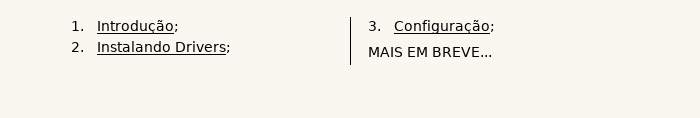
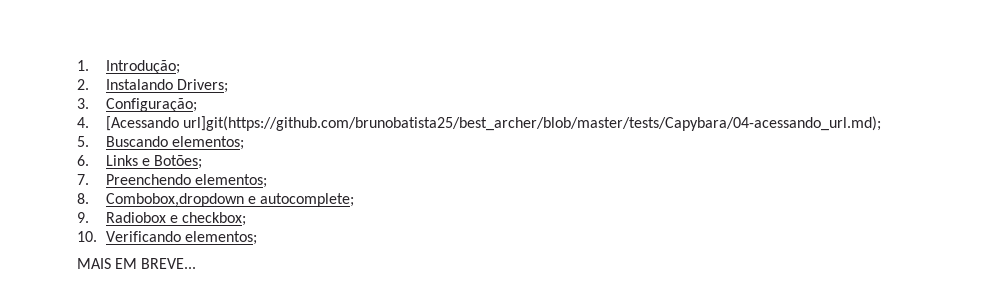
+ 4. [Acessando url]git(https://github.com/brunobatista25/best_archer/blob/master/tests/Capybara/04-acessando_url.md);
+ 5. Buscando elementos;
+ 6. Links e Botōes;
+ 7. Preenchendo elementos;
+ 8. Combobox,dropdown e autocomplete;
+ 9. Radiobox e checkbox;
+ 10. Verificando elementos;

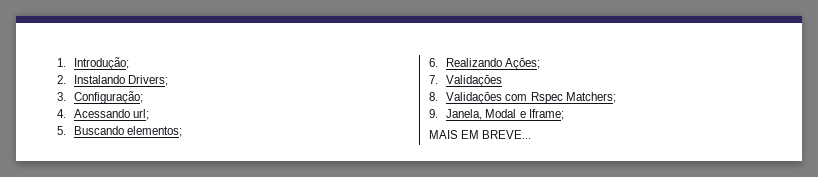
- 4. [Acessando url]git(https://github.com/brunobatista25/best_archer/blob/master/tests/Capybara/04-acessando_url.md);
+ 4. Acessando url;
- 6. Links e Botōes;
+ 6. Realizando Açōes;
- 7. Preenchendo elementos;
+ 7. Validaçōes
- 8. Combobox,dropdown e autocomplete;
- 9. Radiobox e checkbox;
- 10. Verificando elementos;
+ 8. Validaçōes com Rspec Matchers;
+ 9. Janela, Modal e Iframe;

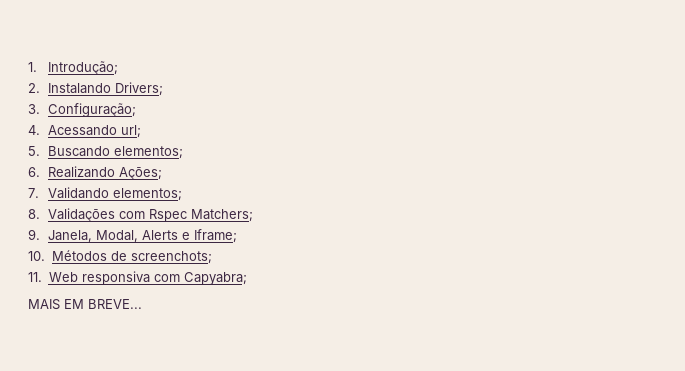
- 7. Validaçōes
+ 7. Validando elementos;
- 9. Janela, Modal e Iframe;
+ 9. Janela, Modal, Alerts e Iframe;
+ 10. Métodos de screenchots;
+ 11. Web responsiva com Capyabra;

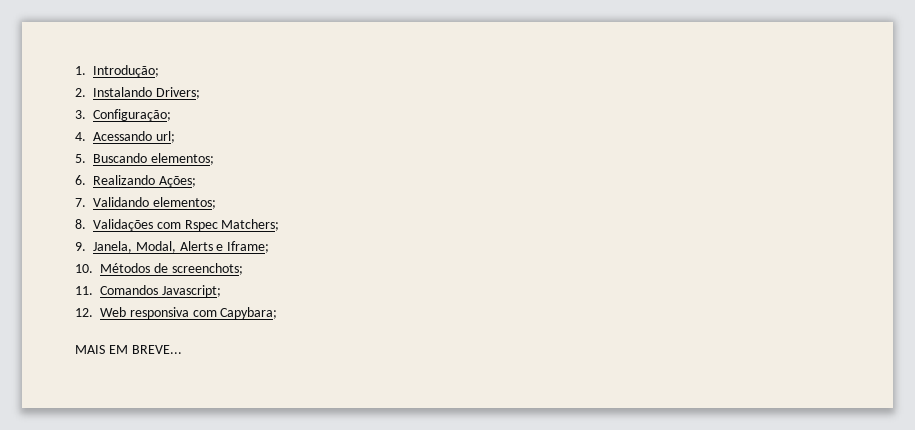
- 11. Web responsiva com Capyabra;
+ 11. Comandos Javascript;
+ 12. Web responsiva com Capybara;

